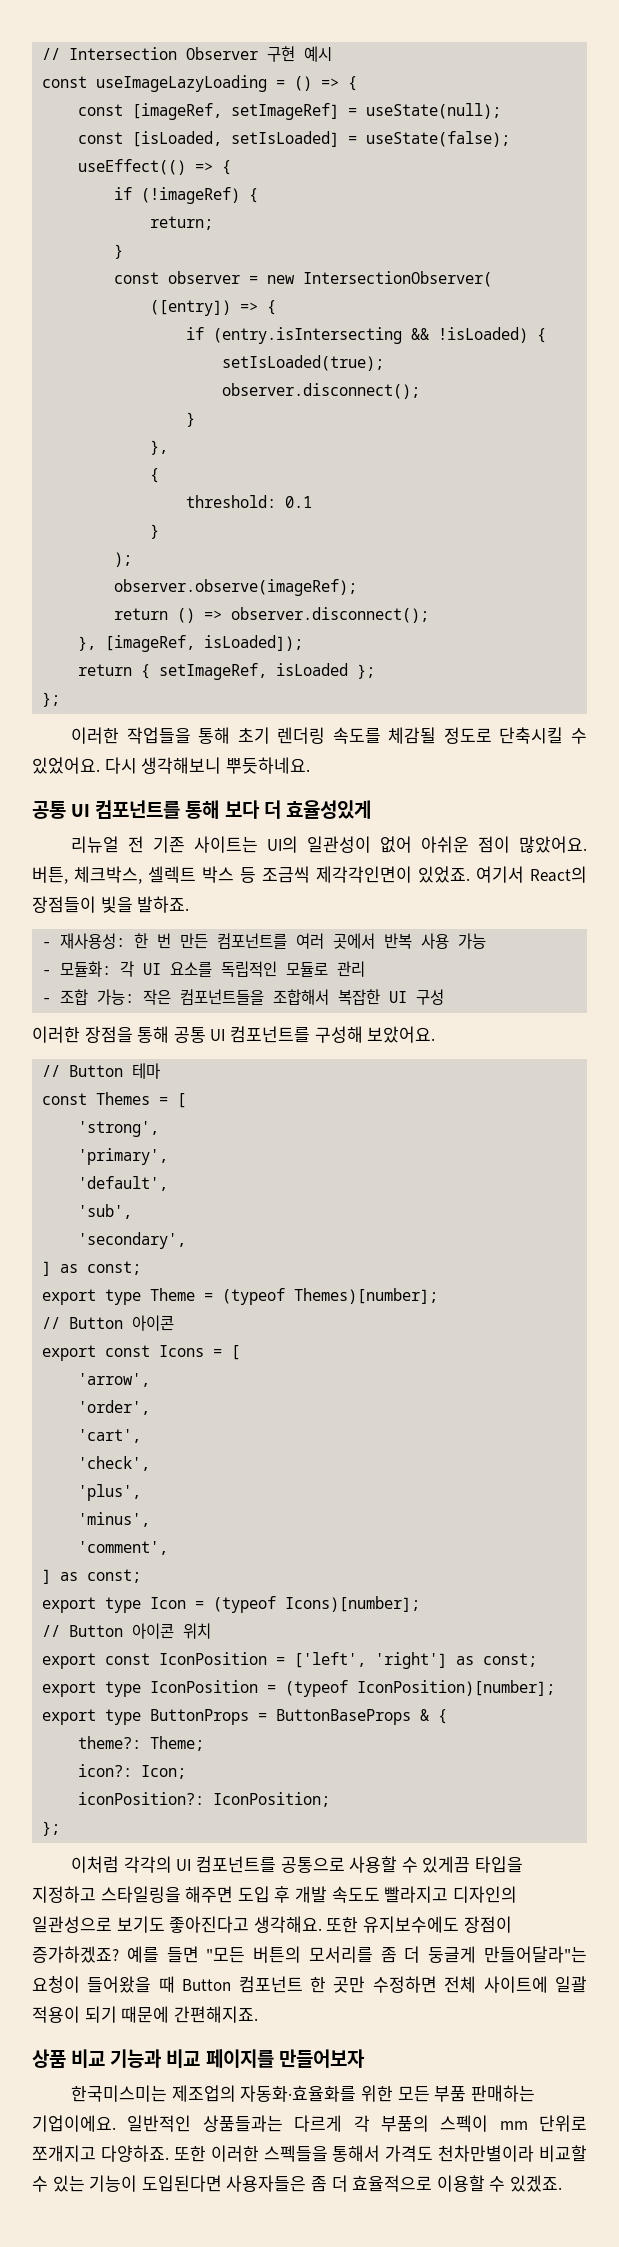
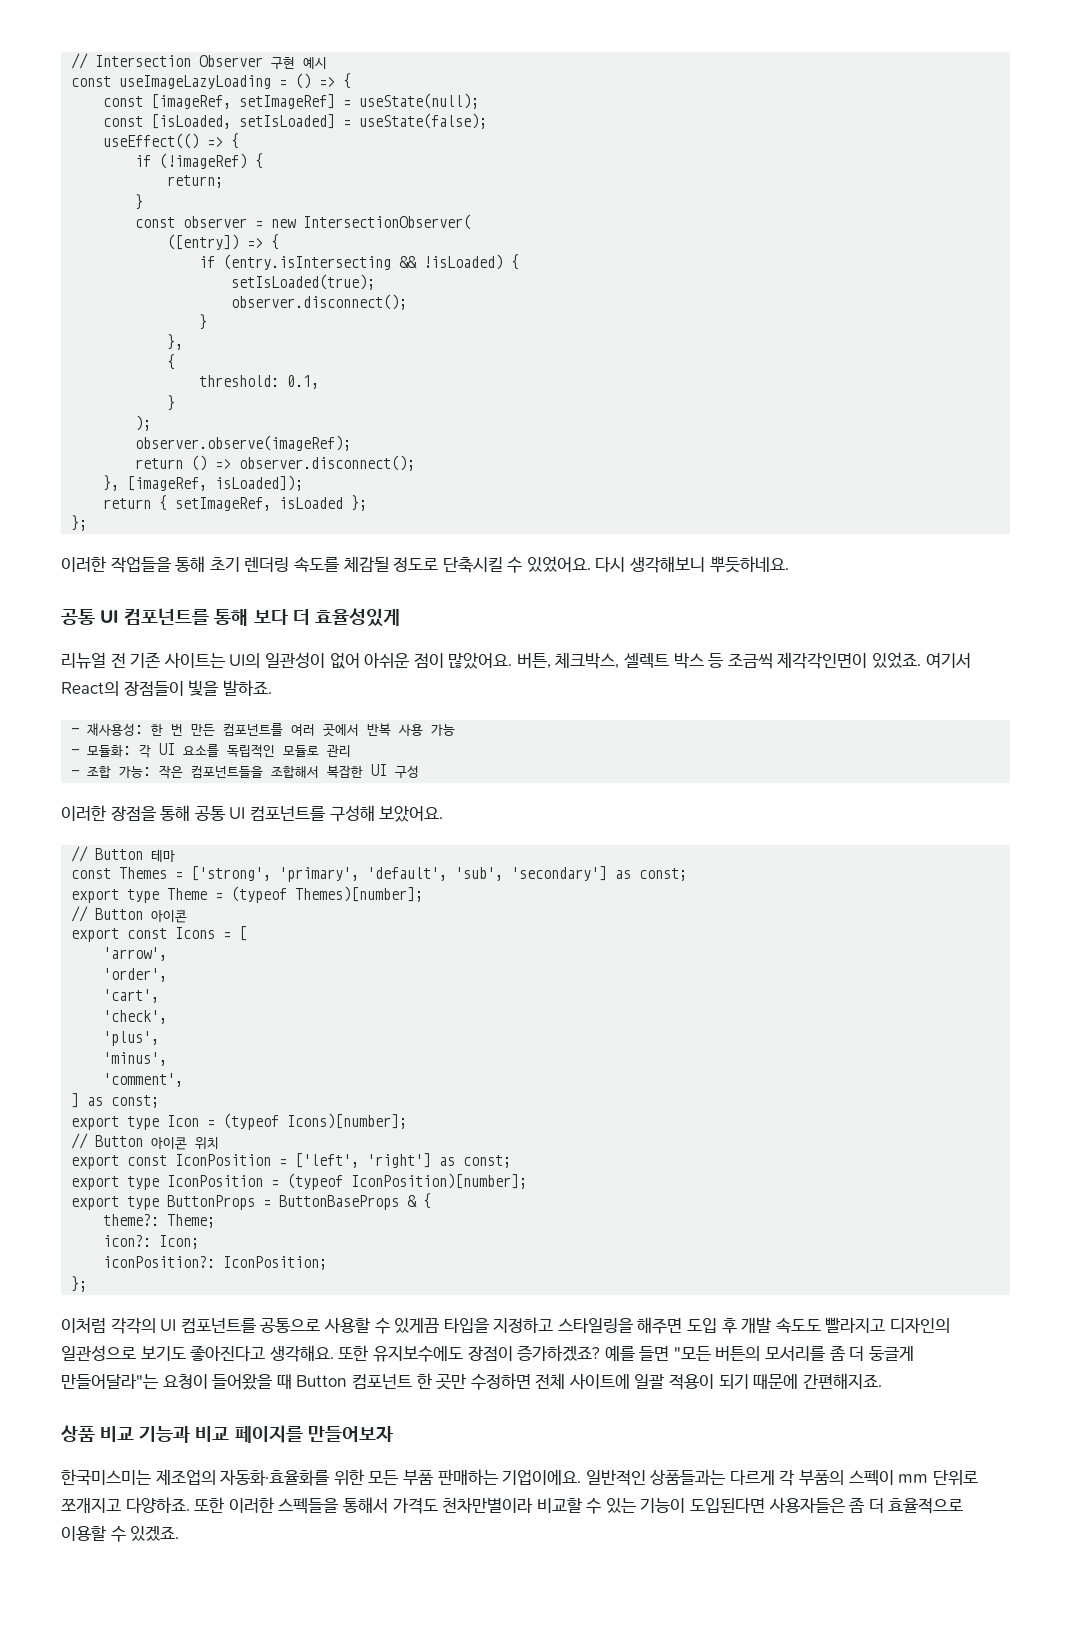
- threshold: 0.1
+ threshold: 0.1,
- const Themes = [
- 'strong',
- 'primary',
- 'default',
- 'sub',
- 'secondary',
- ] as const;
+ const Themes = ['strong', 'primary', 'default', 'sub', 'secondary'] as const;

